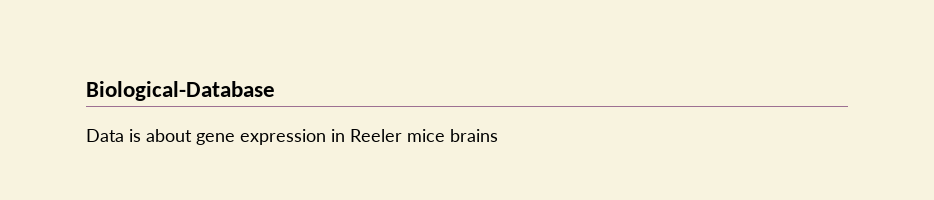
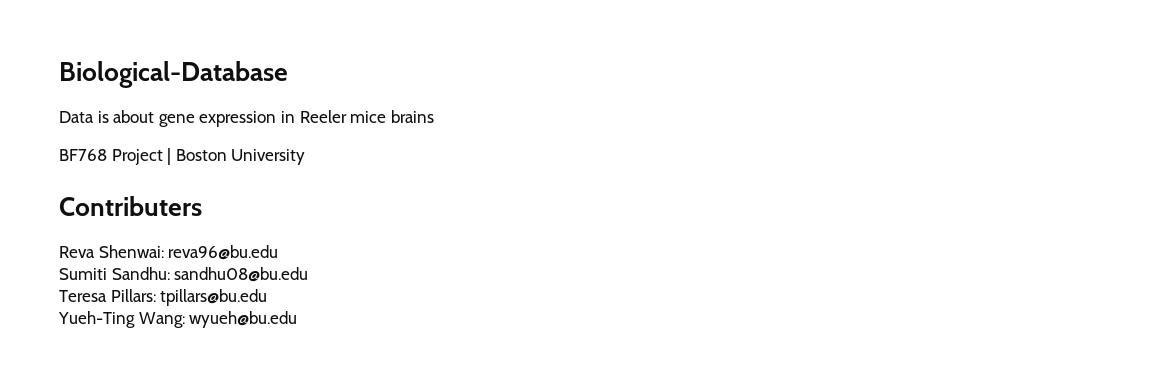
+ BF768 Project | Boston University
+ Contributers
+ Reva Shenwai: reva96@bu.edu
+ Sumiti Sandhu: sandhu08@bu.edu
+ Teresa Pillars: tpillars@bu.edu
+ Yueh-Ting Wang: wyueh@bu.edu

